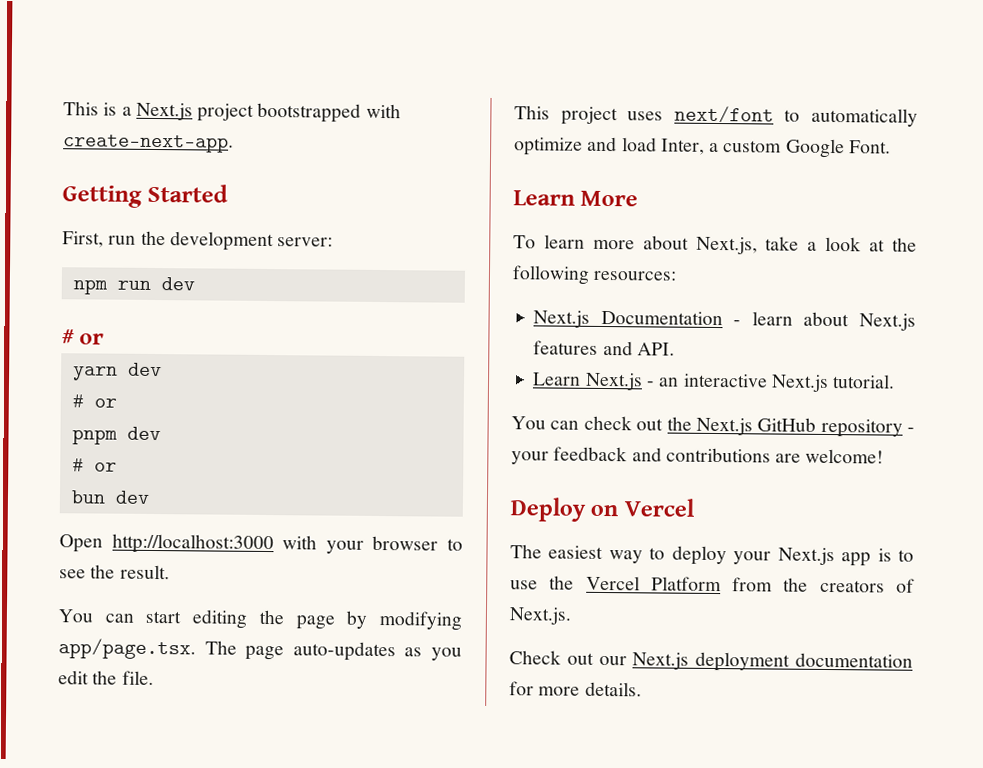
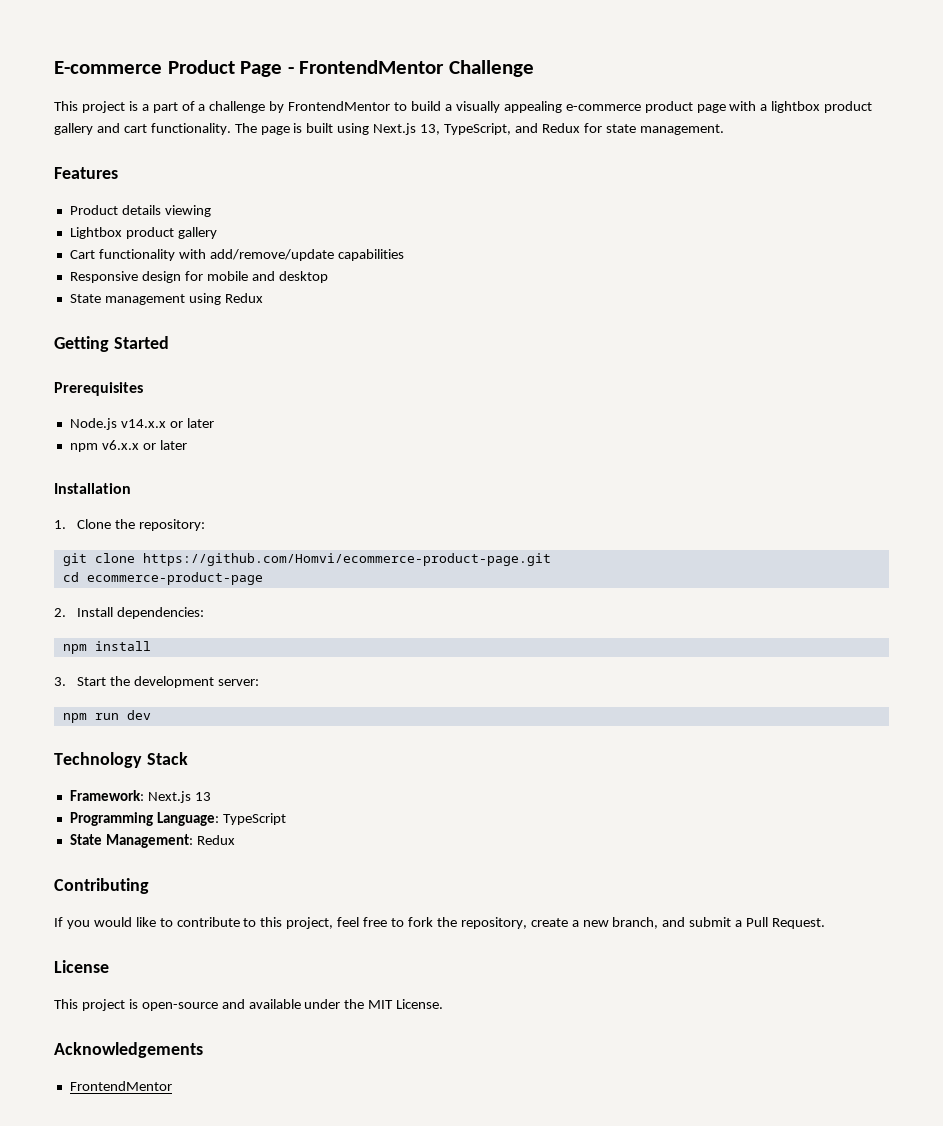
- This is a Next.js project bootstrapped with create-next-app.
+ E-commerce Product Page - FrontendMentor Challenge
+ This project is a part of a challenge by FrontendMentor to build a visually appealing e-commerce product page with a lightbox product gallery and cart functionality. The page is built using Next.js 13, TypeScript, and Redux for state management.
+ Features
+ Product details viewing
+ Lightbox product gallery
+ Cart functionality with add/remove/update capabilities
+ Responsive design for mobile and desktop
+ State management using Redux
  Getting Started
- First, run the development server:
+ Prerequisites
+ Node.js v14.x.x or later
+ npm v6.x.x or later
+ Installation
+ 1. Clone the repository:
+ git clone https://github.com/Homvi/ecommerce-product-page.git
+ cd ecommerce-product-page
+ 2. Install dependencies:
+ npm install
+ 3. Start the development server:
  npm run dev
- # or
- yarn dev
- # or
- pnpm dev
- # or
- bun dev
- Open http://localhost:3000 with your browser to see the result.
- You can start editing the page by modifying app/page.tsx. The page auto-updates as you edit the file.
- This project uses next/font to automatically optimize and load Inter, a custom Google Font.
- Learn More
- To learn more about Next.js, take a look at the following resources:
- Next.js Documentation - learn about Next.js features and API.
- Learn Next.js - an interactive Next.js tutorial.
- You can check out the Next.js GitHub repository - your feedback and contributions are welcome!
- Deploy on Vercel
- The easiest way to deploy your Next.js app is to use the Vercel Platform from the creators of Next.js.
- Check out our Next.js deployment documentation for more details.
+ Technology Stack
+ Framework: Next.js 13
+ Programming Language: TypeScript
+ State Management: Redux
+ Contributing
+ If you would like to contribute to this project, feel free to fork the repository, create a new branch, and submit a Pull Request.
+ License
+ This project is open-source and available under the MIT License.
+ Acknowledgements
+ FrontendMentor

